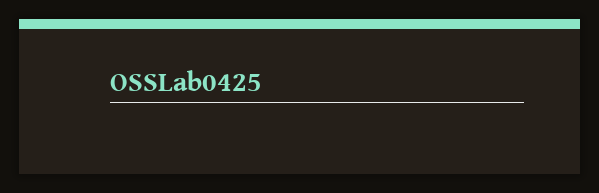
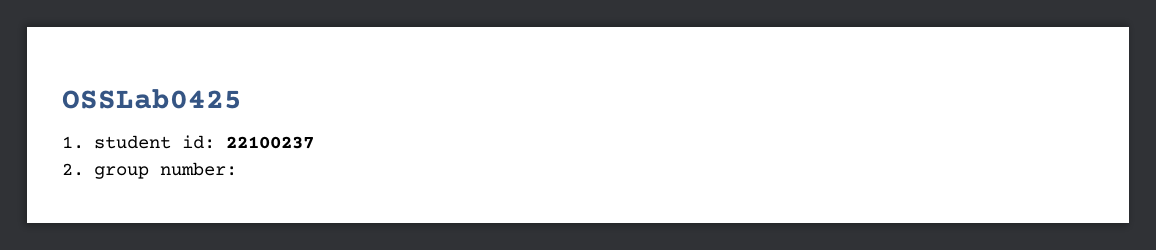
+ 1. student id: 22100237
+ 2. group number:

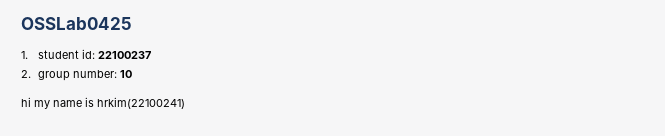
- 2. group number:
+ 2. group number: 10
+ hi my name is hrkim(22100241)

